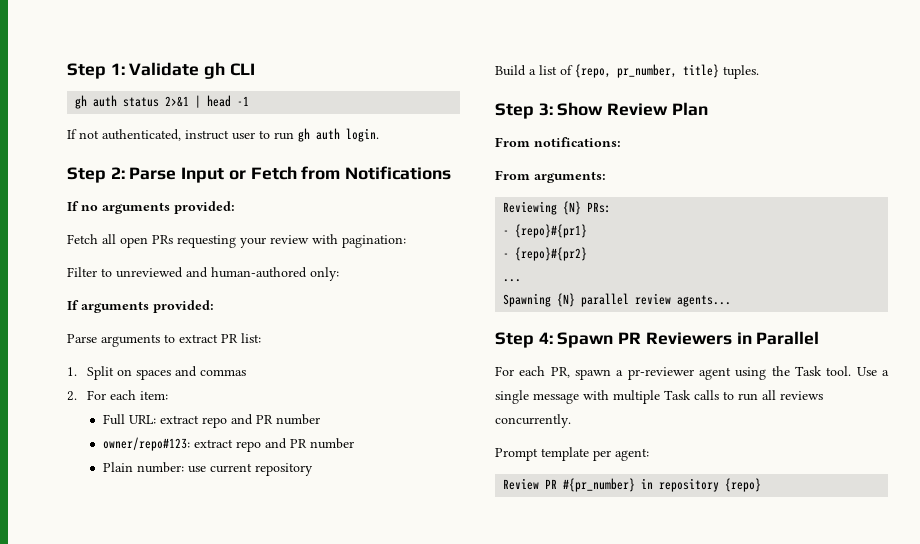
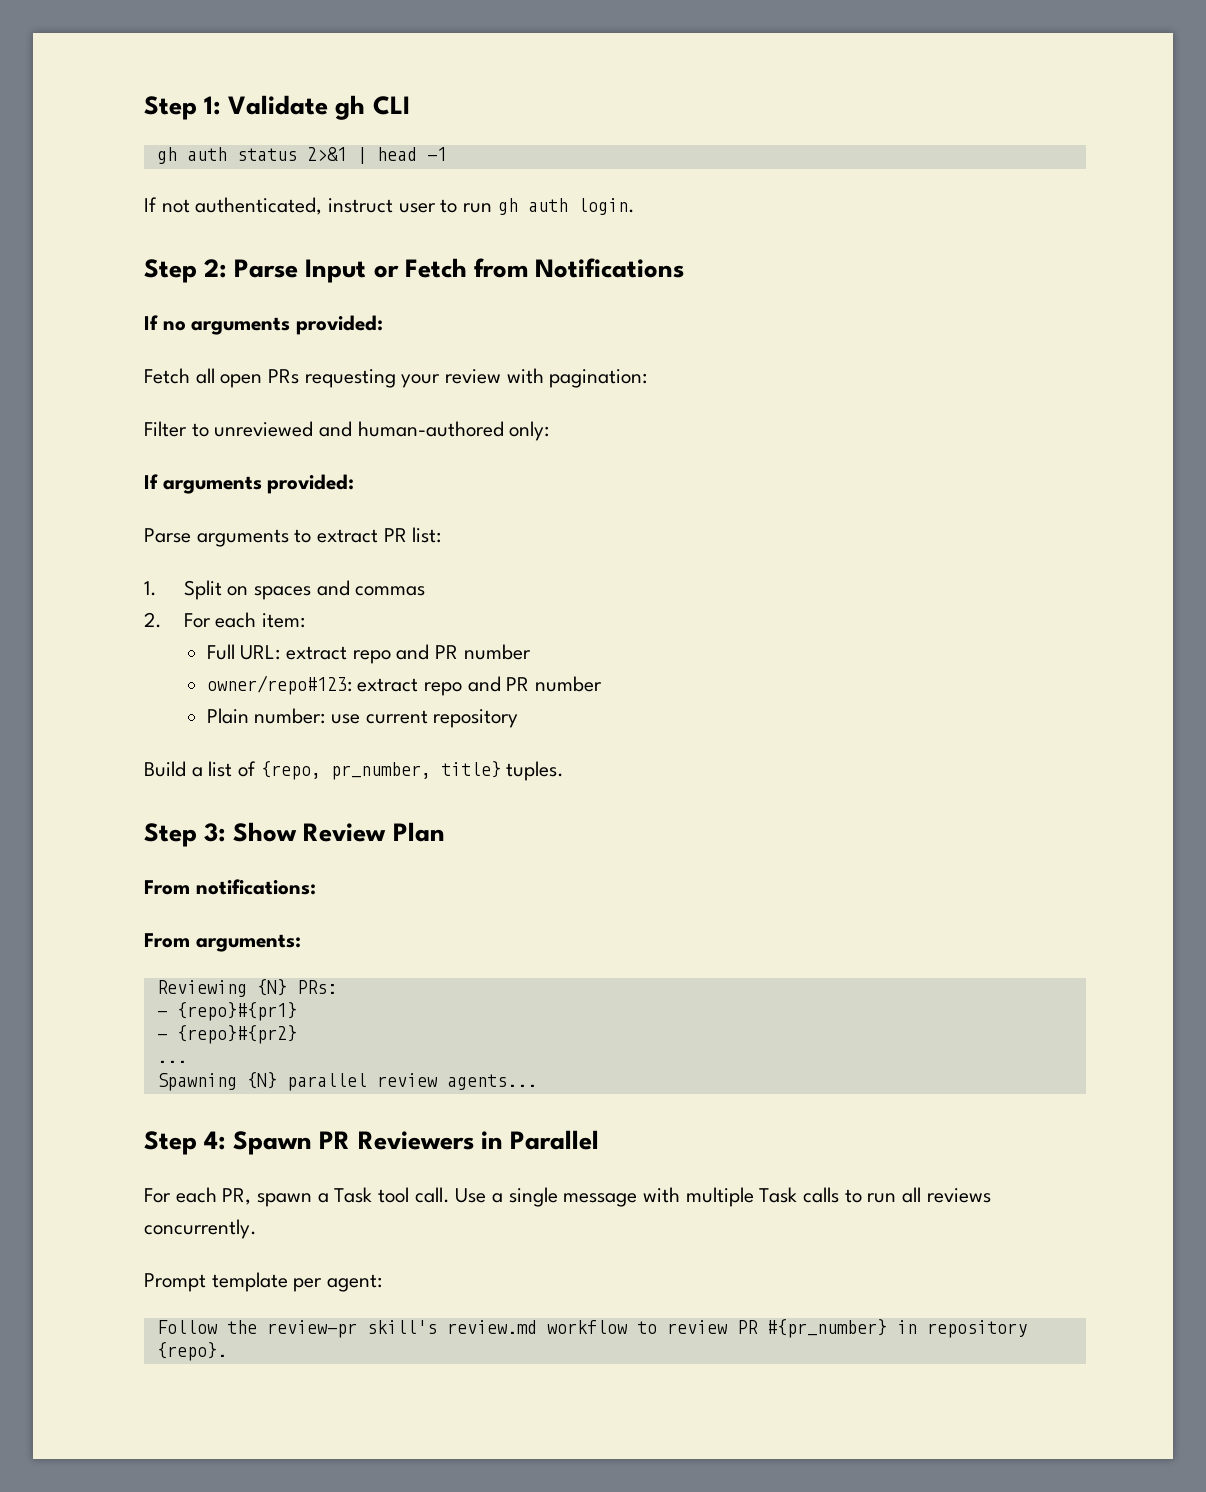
- For each PR, spawn a pr-reviewer agent using the Task tool.
+ For each PR, spawn a Task tool call.
- Review PR #{pr_number} in repository {repo}
+ Follow the review-pr skill's review.md workflow to review PR #{pr_number} in repository {repo}.

